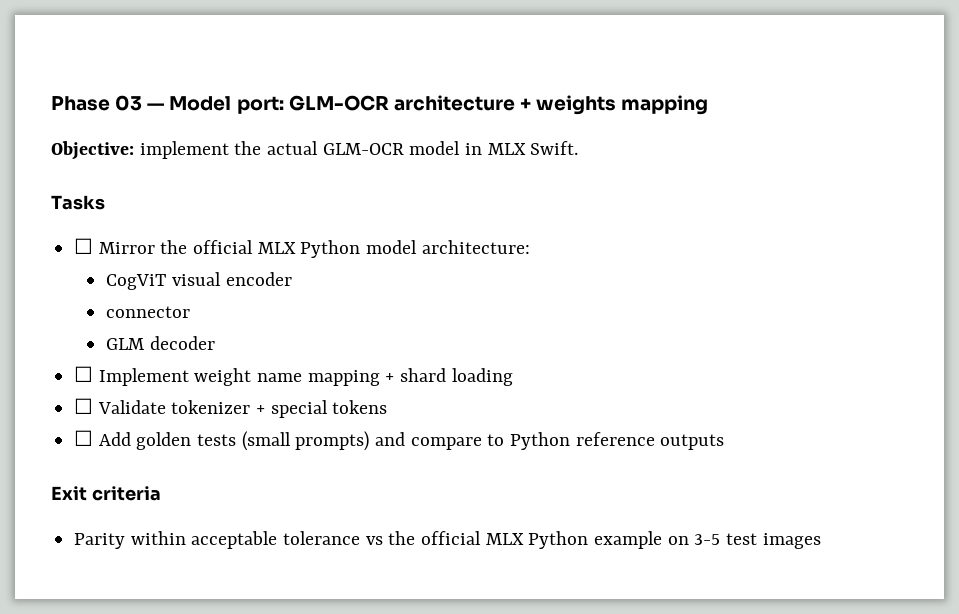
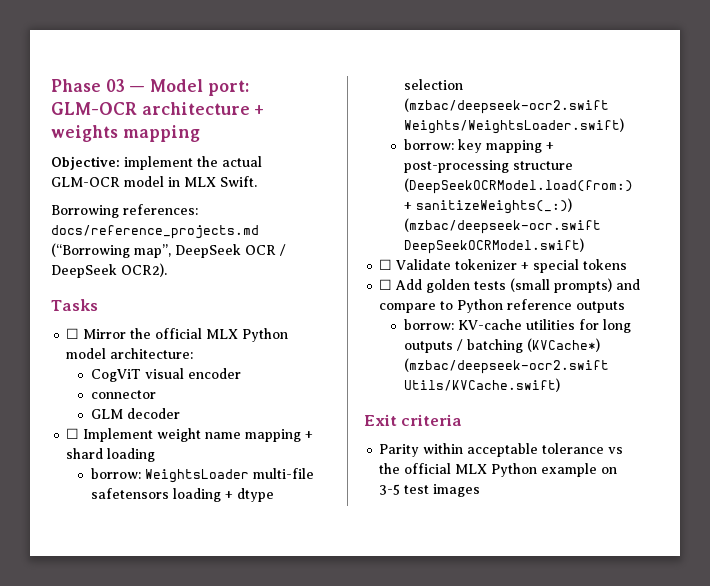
+ Borrowing references: docs/reference_projects.md (“Borrowing map”, DeepSeek OCR / DeepSeek OCR2).
+ borrow: WeightsLoader multi-file safetensors loading + dtype selection (mzbac/deepseek-ocr2.swift Weights/WeightsLoader.swift)
+ borrow: key mapping + post-processing structure (DeepSeekOCRModel.load(from:) + sanitizeWeights(_:)) (mzbac/deepseek-ocr.swift DeepSeekOCRModel.swift)
+ borrow: KV-cache utilities for long outputs / batching (KVCache*) (mzbac/deepseek-ocr2.swift Utils/KVCache.swift)

